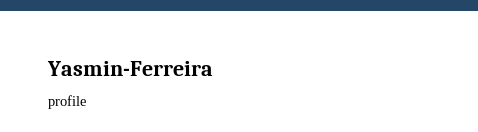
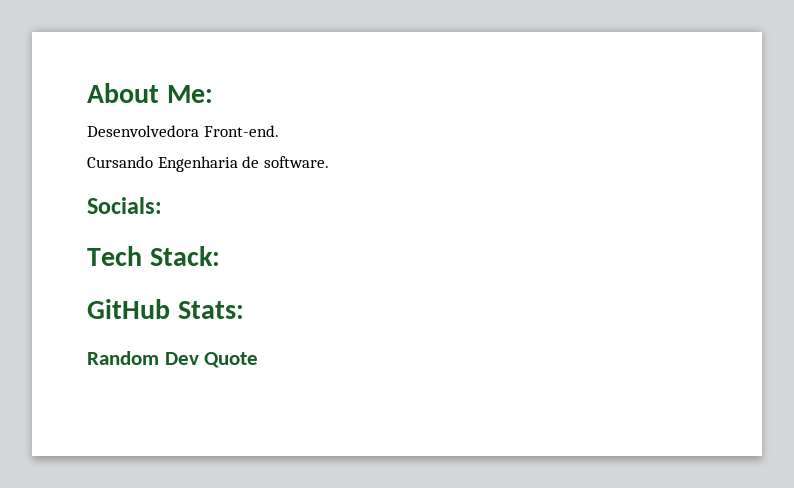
- Yasmin-Ferreira
- profile
+ About Me:
+ Desenvolvedora Front-end.
+ Cursando Engenharia de software.
+ Socials:
+ Tech Stack:
+ GitHub Stats:
+ Random Dev Quote

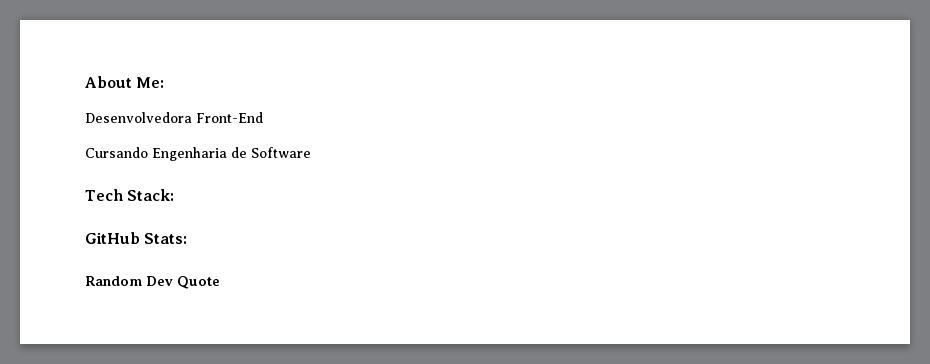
- Desenvolvedora Front-end.
+ Desenvolvedora Front-End
- Cursando Engenharia de software.
- Socials:
+ Cursando Engenharia de Software

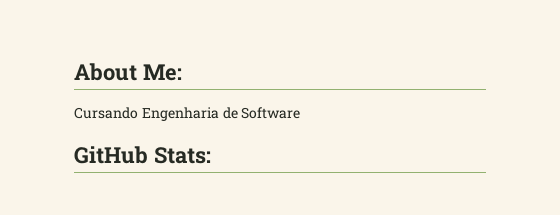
- Desenvolvedora Front-End
- Tech Stack:
- Random Dev Quote

